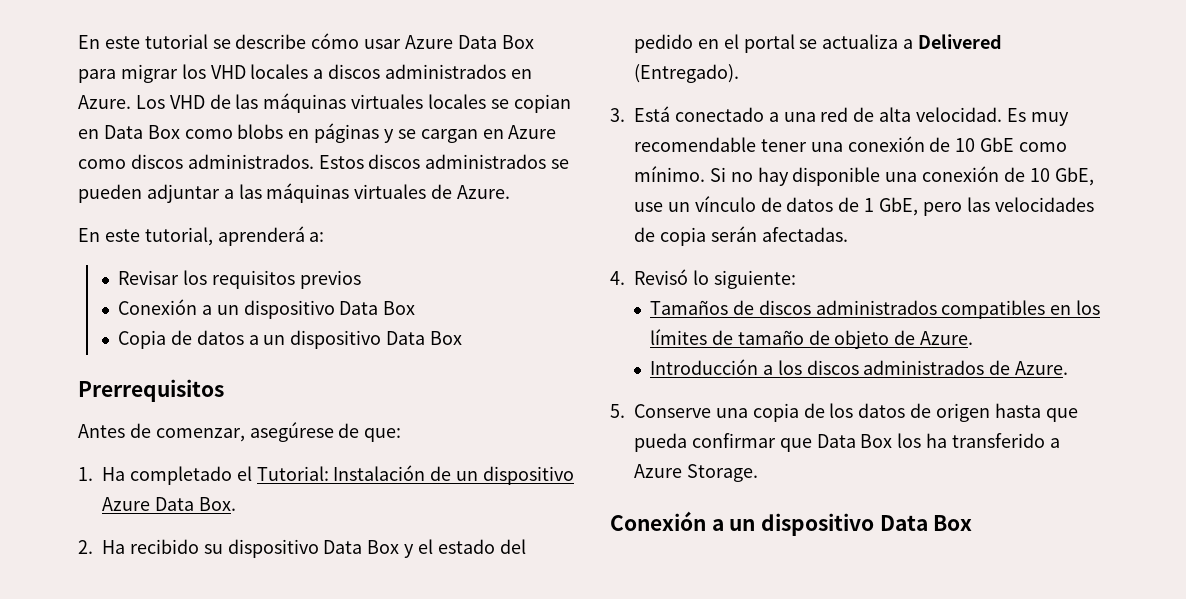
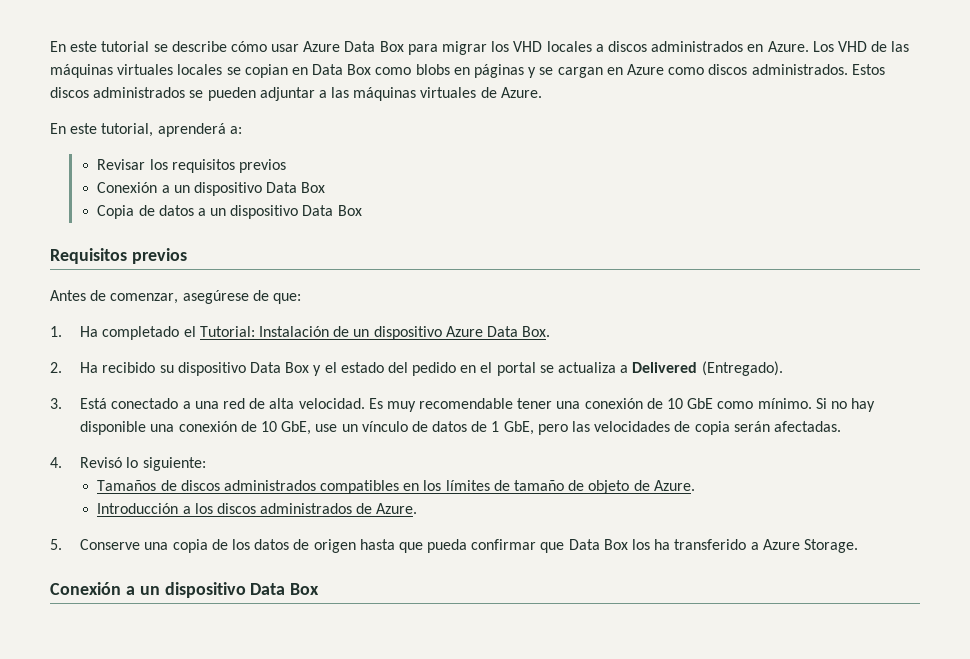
- Prerrequisitos
+ Requisitos previos

